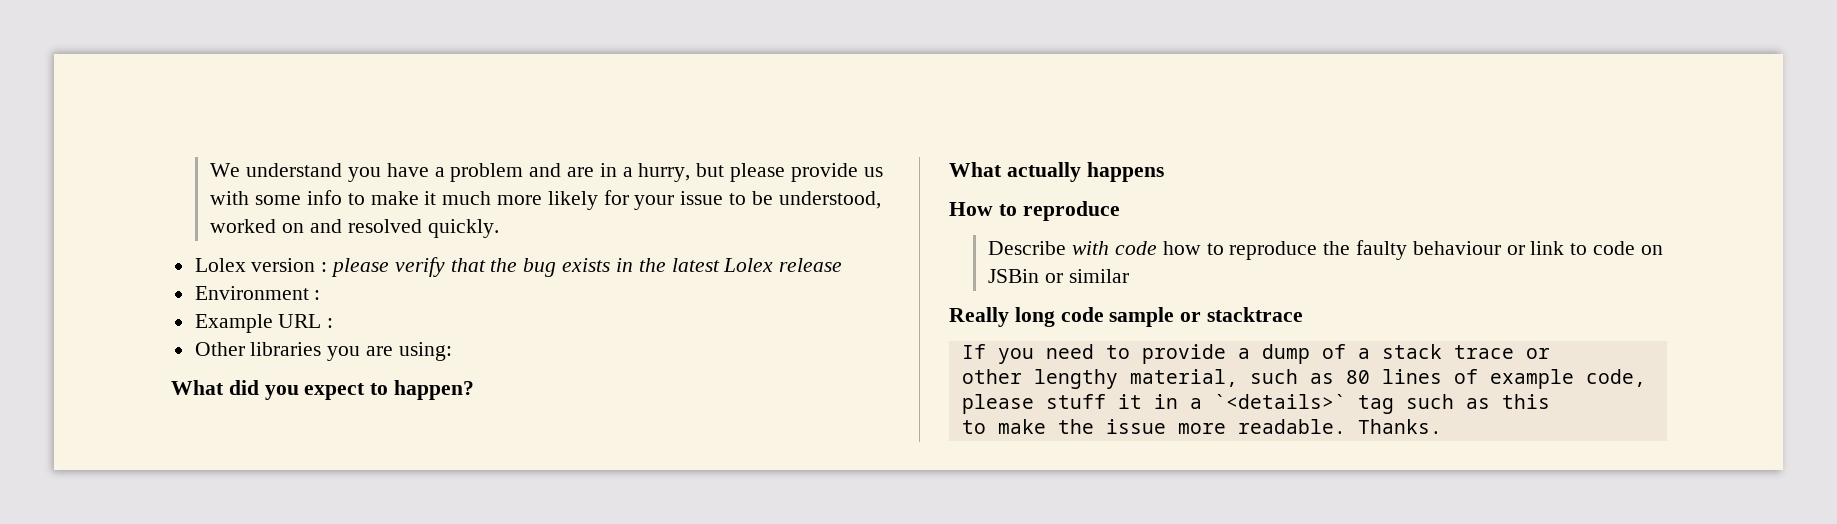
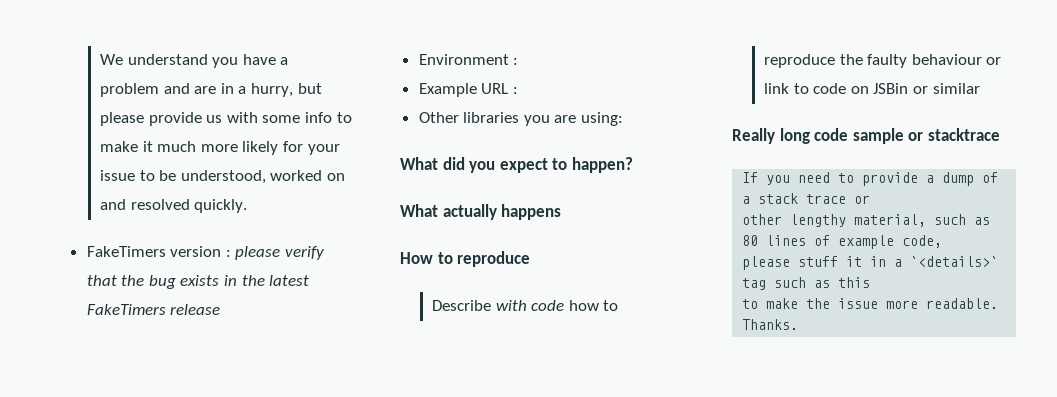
- Lolex version : please verify that the bug exists in the latest Lolex release
+ FakeTimers version : please verify that the bug exists in the latest FakeTimers release

